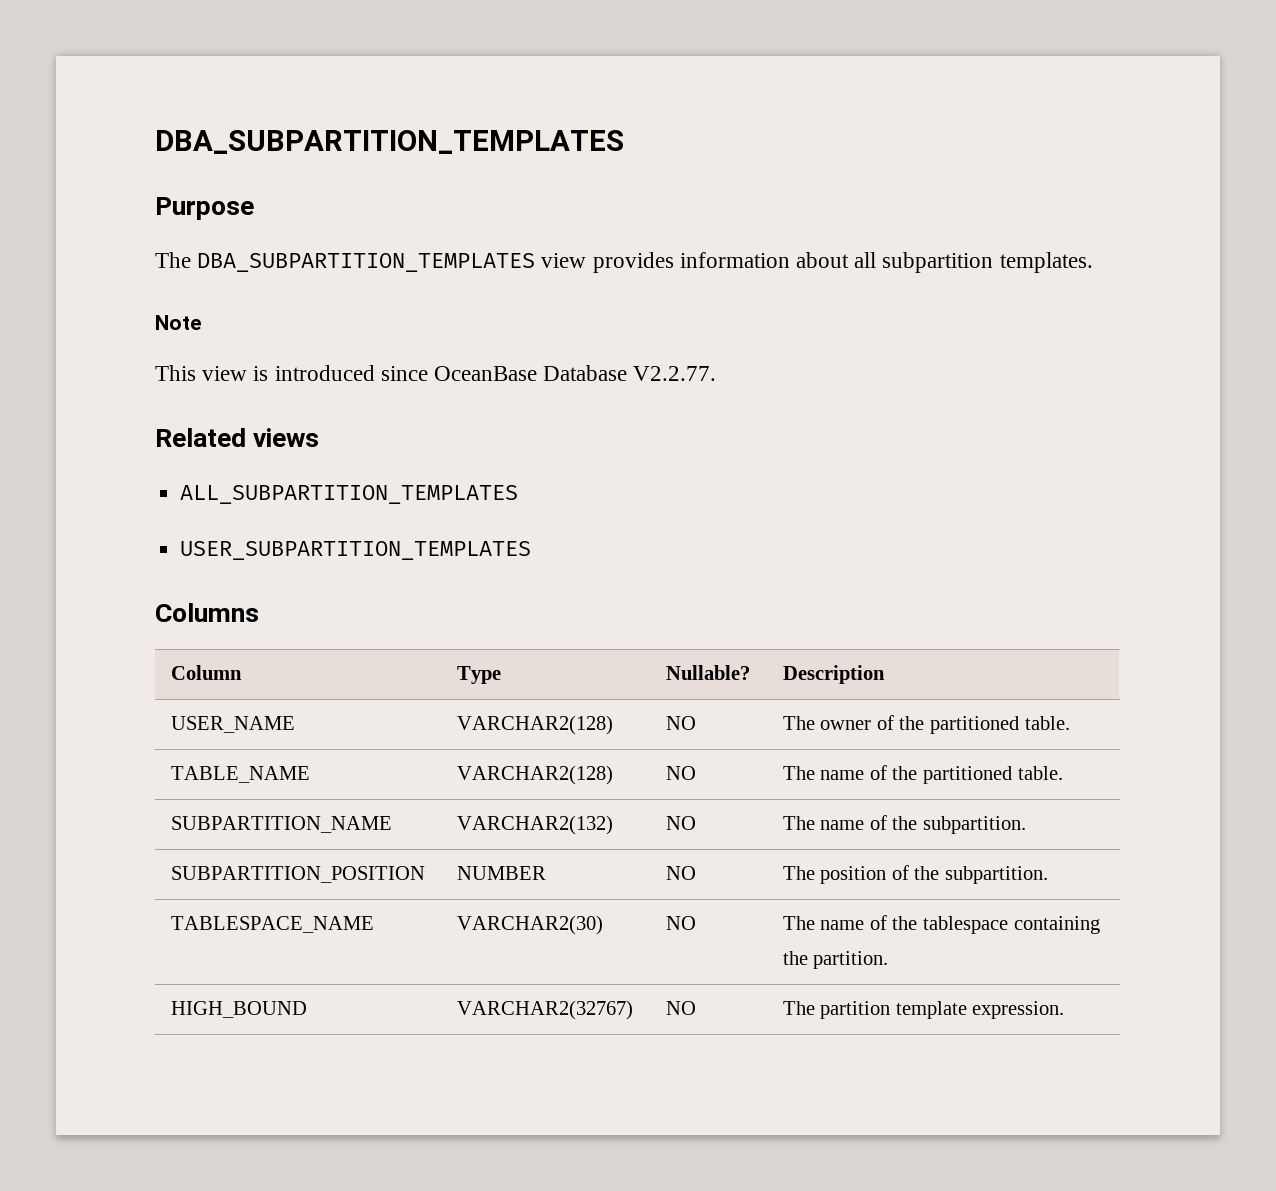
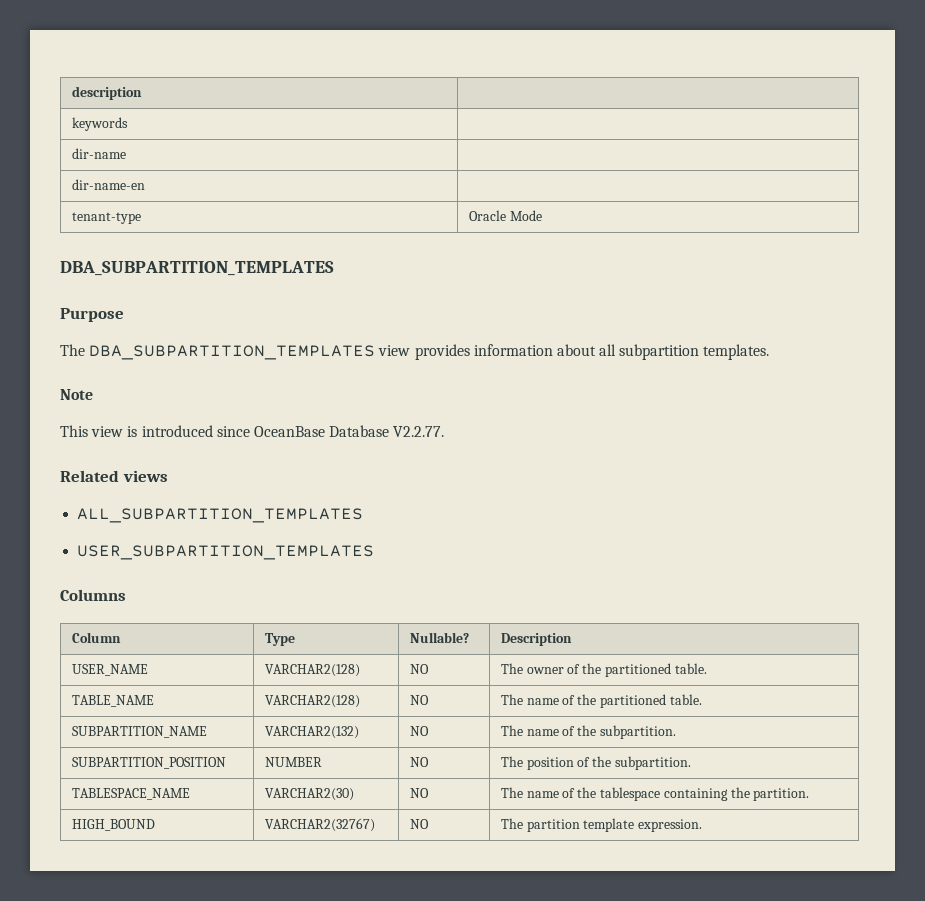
+ description |
+ keywords |
+ dir-name |
+ dir-name-en |
+ tenant-type | Oracle Mode

